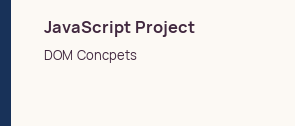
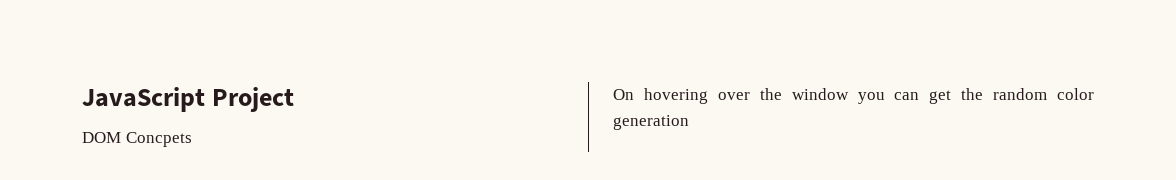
+ On hovering over the window you can get the random color generation

